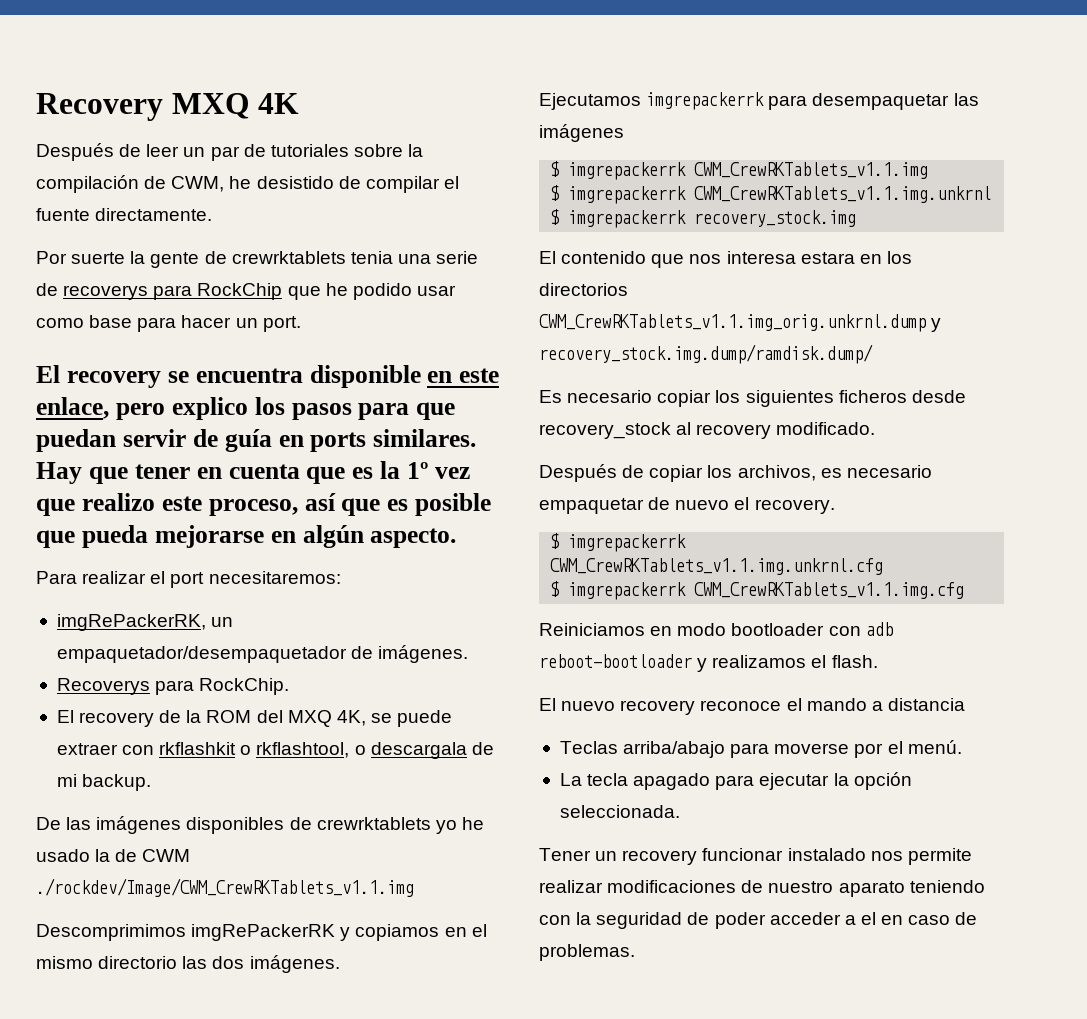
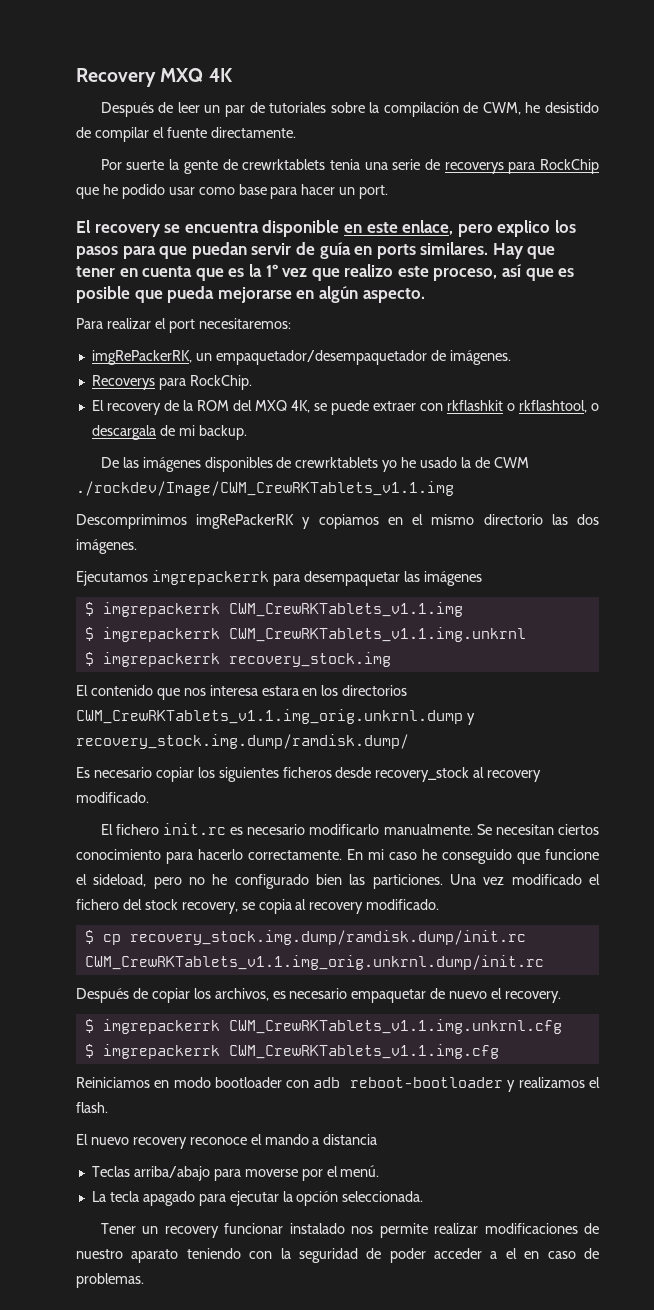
+ El fichero init.rc es necesario modificarlo manualmente. Se necesitan ciertos conocimiento para hacerlo correctamente. En mi caso he conseguido que funcione el sideload, pero no he configurado bien las particiones. Una vez modificado el fichero del stock recovery, se copia al recovery modificado.
+ $ cp recovery_stock.img.dump/ramdisk.dump/init.rc CWM_CrewRKTablets_v1.1.img_orig.unkrnl.dump/init.rc

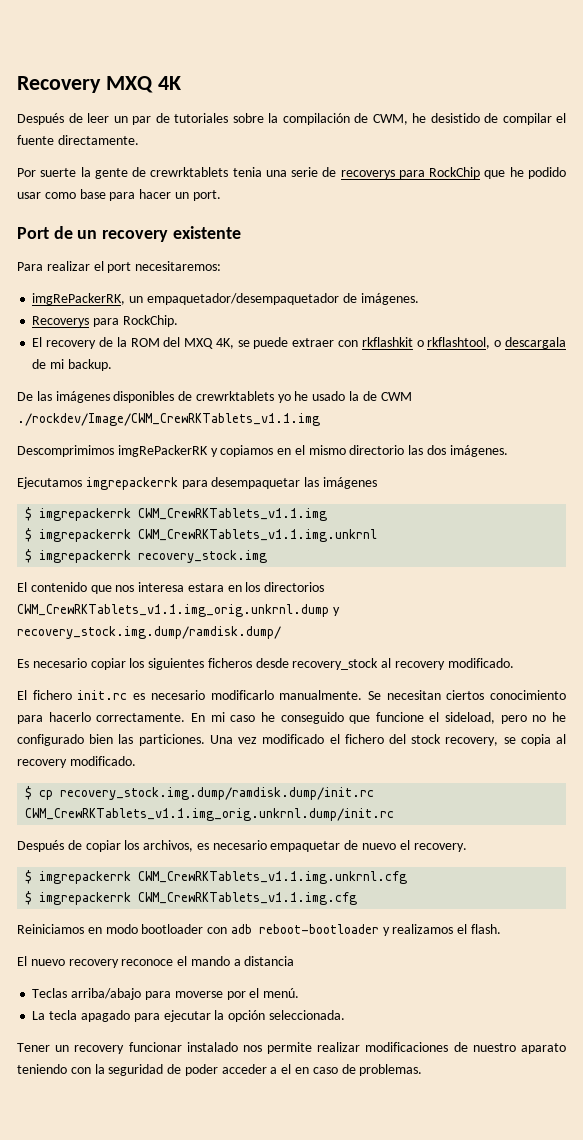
- El recovery se encuentra disponible en este enlace, pero explico los pasos para que puedan servir de guía en ports similares. Hay que tener en cuenta que es la 1º vez que realizo este proceso, así que es posible que pueda mejorarse en algún aspecto.
+ Port de un recovery existente

